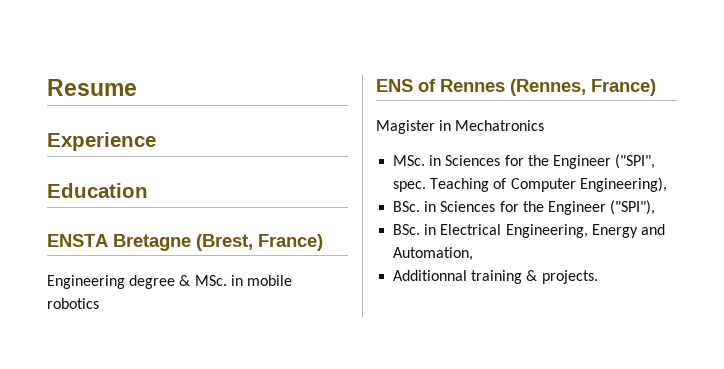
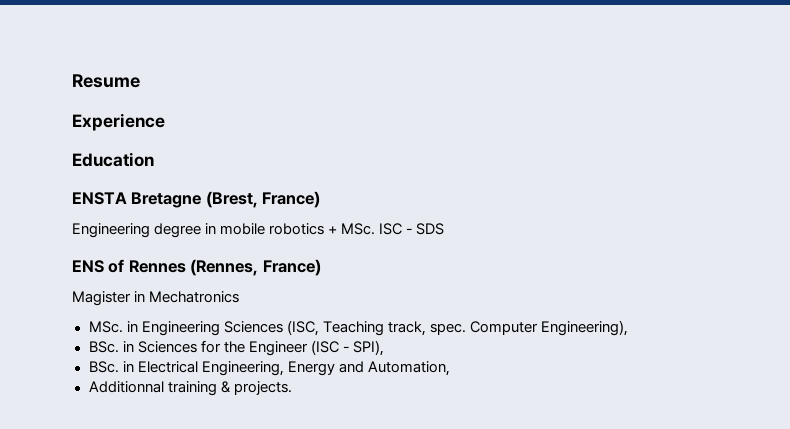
- Engineering degree & MSc. in mobile robotics
+ Engineering degree in mobile robotics + MSc. ISC - SDS
- MSc. in Sciences for the Engineer ("SPI", spec. Teaching of Computer Engineering),
+ MSc. in Engineering Sciences (ISC, Teaching track, spec. Computer Engineering),
- BSc. in Sciences for the Engineer ("SPI"),
+ BSc. in Sciences for the Engineer (ISC - SPI),

